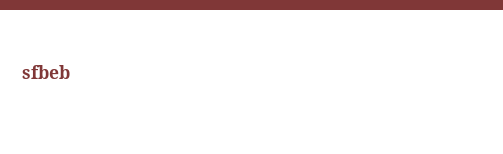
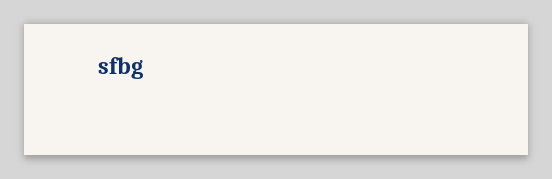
- sfbeb
+ sfbg

